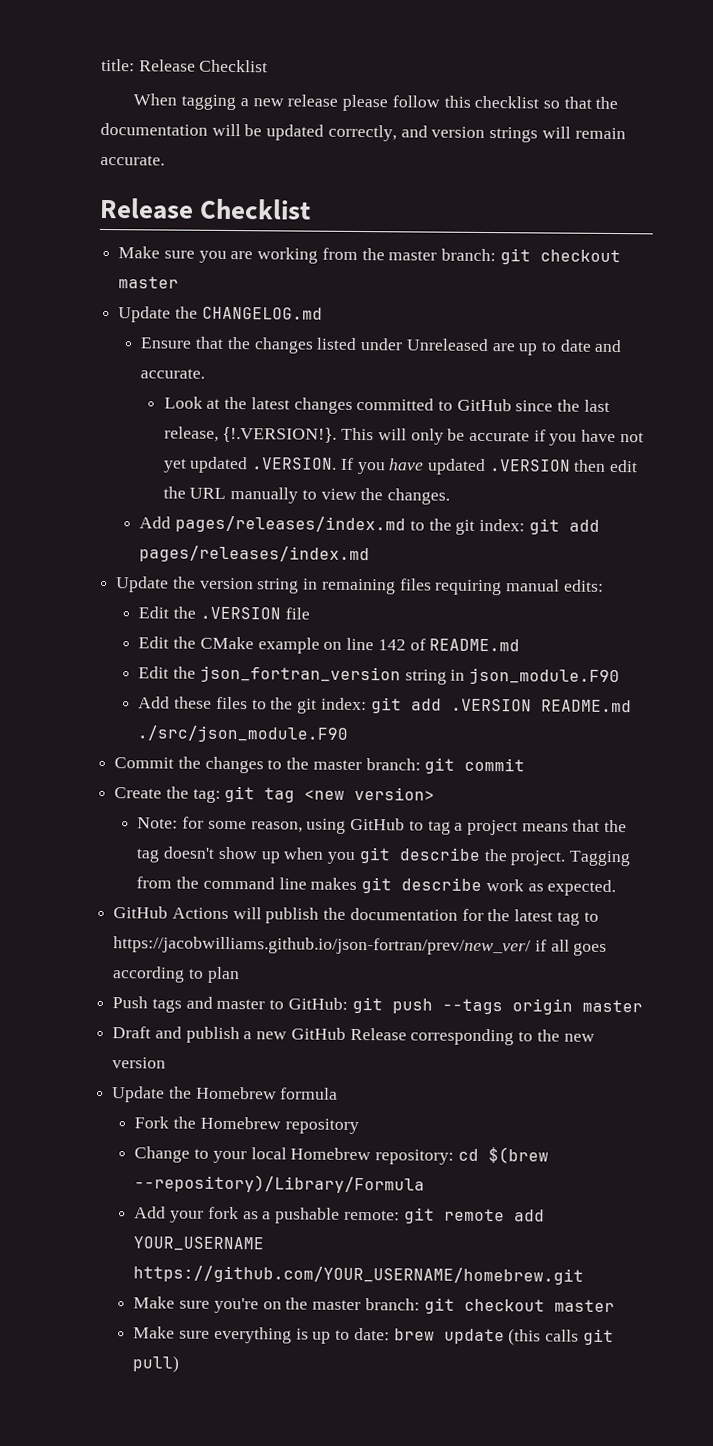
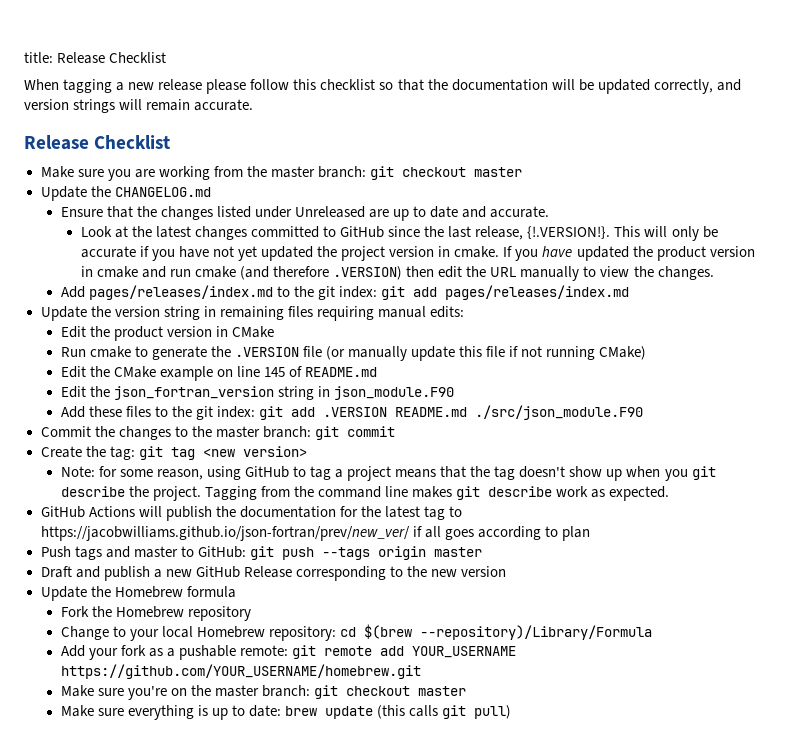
- Look at the latest changes committed to GitHub since the last release, {!.VERSION!}. This will only be accurate if you have not yet updated .VERSION. If you have updated .VERSION then edit the URL manually to view the changes.
+ Look at the latest changes committed to GitHub since the last release, {!.VERSION!}. This will only be accurate if you have not yet updated the project version in cmake. If you have updated the product version in cmake and run cmake (and therefore .VERSION) then edit the URL manually to view the changes.
- Edit the .VERSION file
+ Edit the product version in CMake
+ Run cmake to generate the .VERSION file (or manually update this file if not running CMake)
- Edit the CMake example on line 142 of README.md
+ Edit the CMake example on line 145 of README.md

